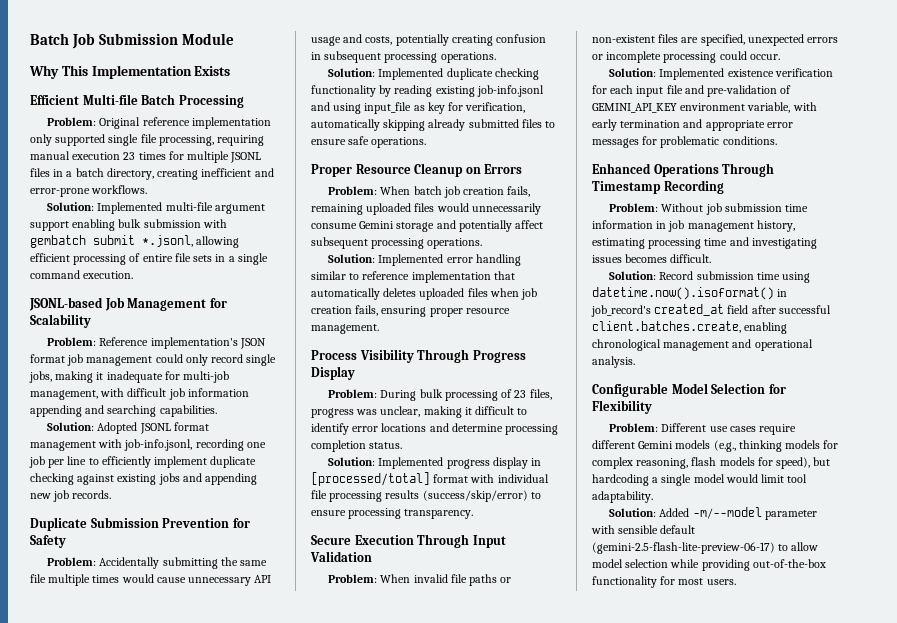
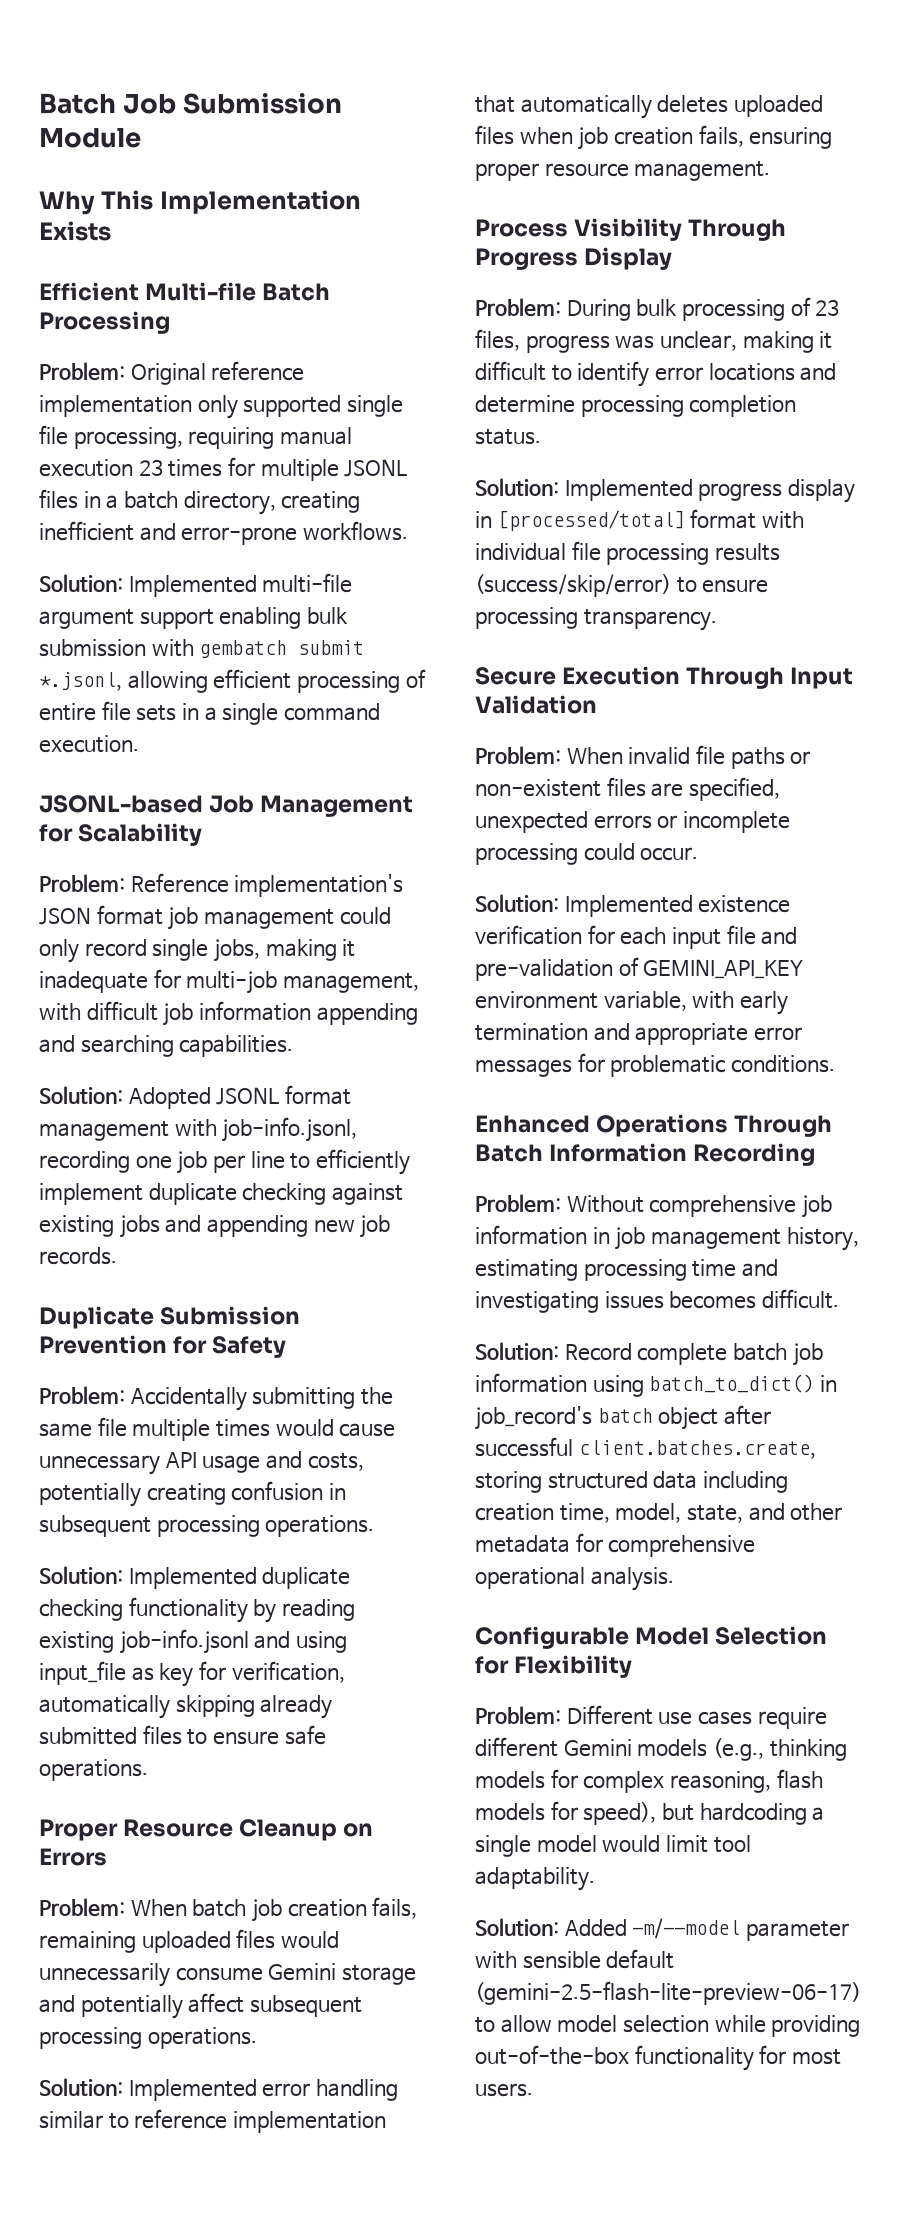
- Enhanced Operations Through Timestamp Recording
+ Enhanced Operations Through Batch Information Recording
- Problem: Without job submission time information in job management history, estimating processing time and investigating issues becomes difficult.
+ Problem: Without comprehensive job information in job management history, estimating processing time and investigating issues becomes difficult.
- Solution: Record submission time using datetime.now().isoformat() in job_record's created_at field after successful client.batches.create, enabling chronological management and operational analysis.
+ Solution: Record complete batch job information using batch_to_dict() in job_record's batch object after successful client.batches.create, storing structured data including creation time, model, state, and other metadata for comprehensive operational analysis.

